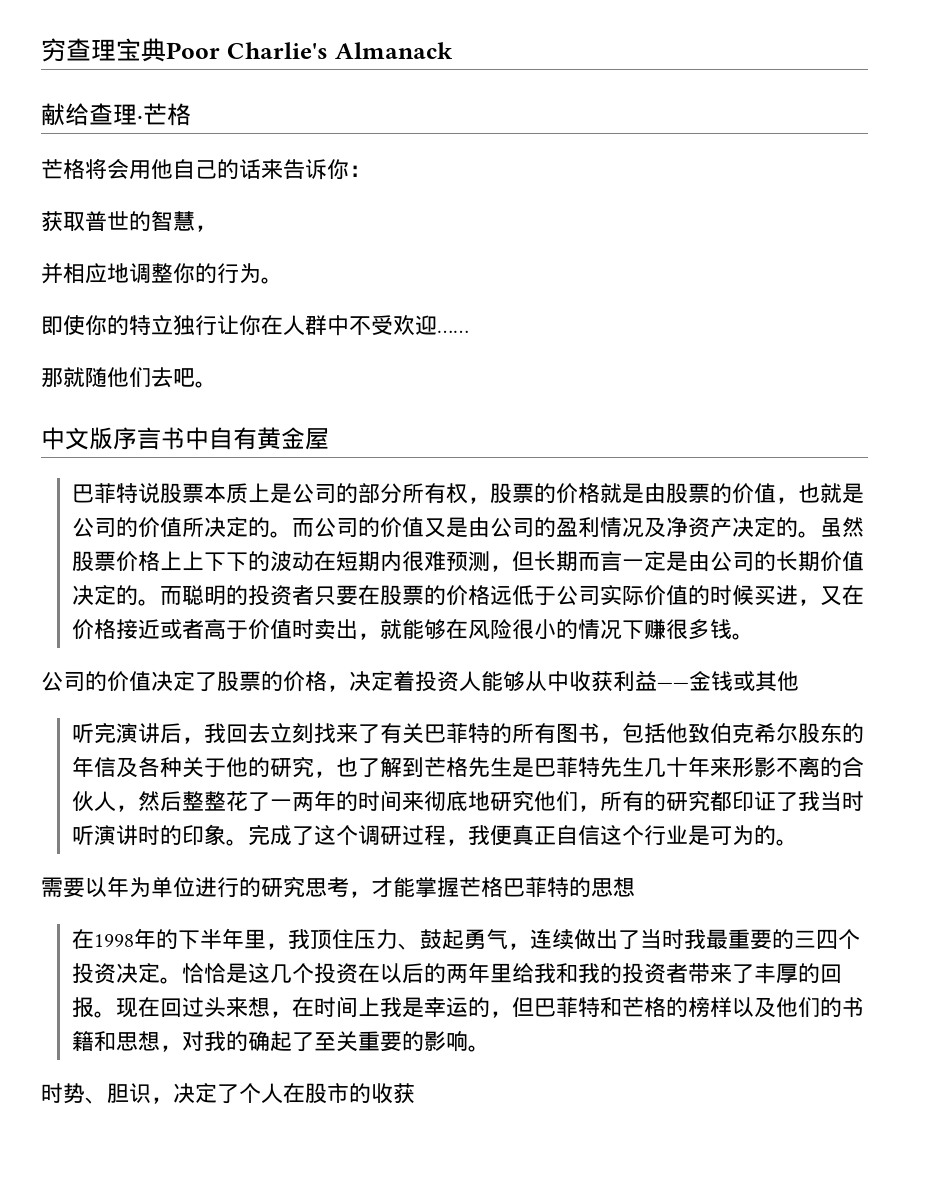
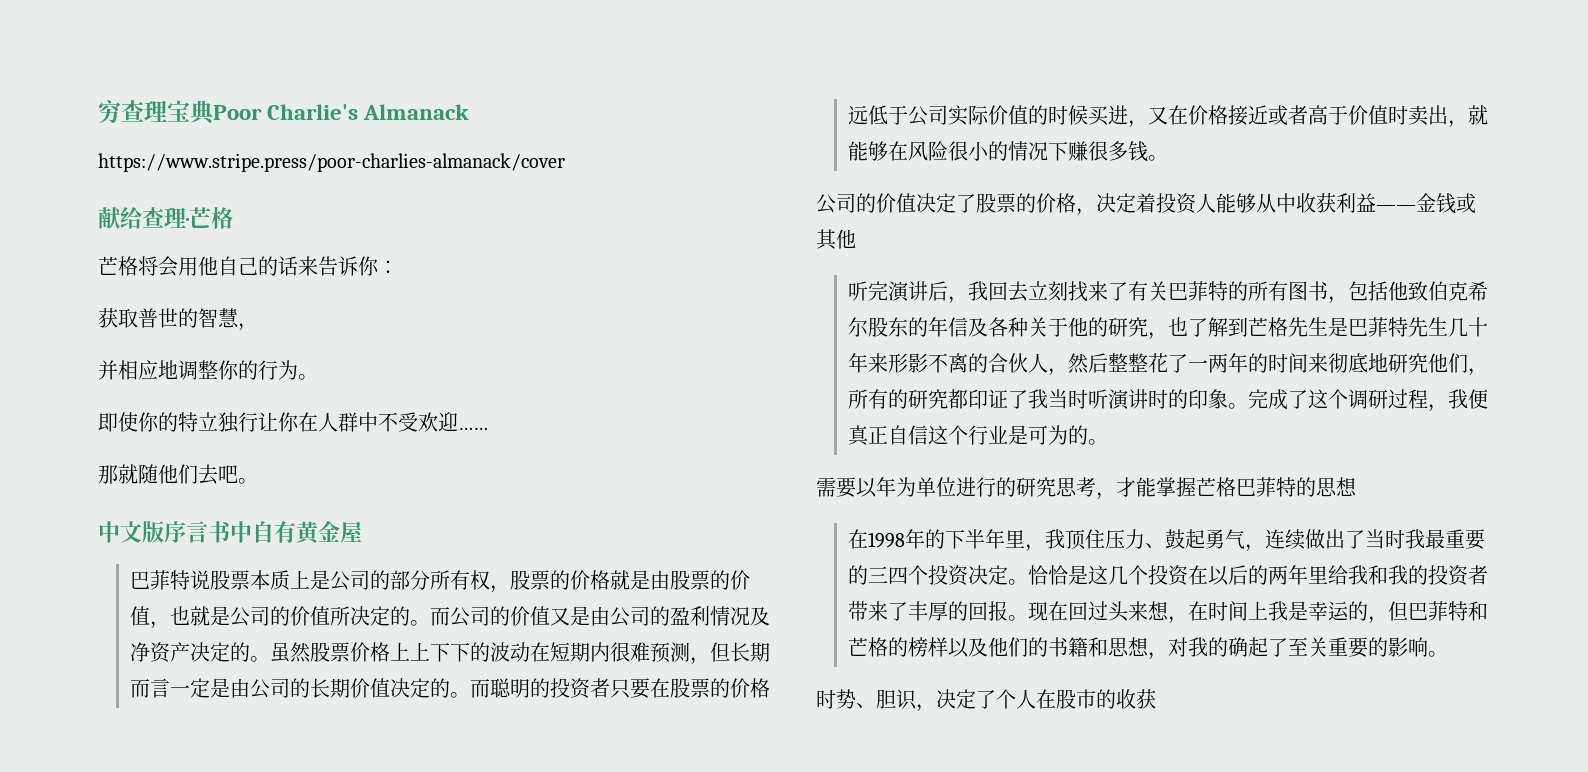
+ https://www.stripe.press/poor-charlies-almanack/cover

